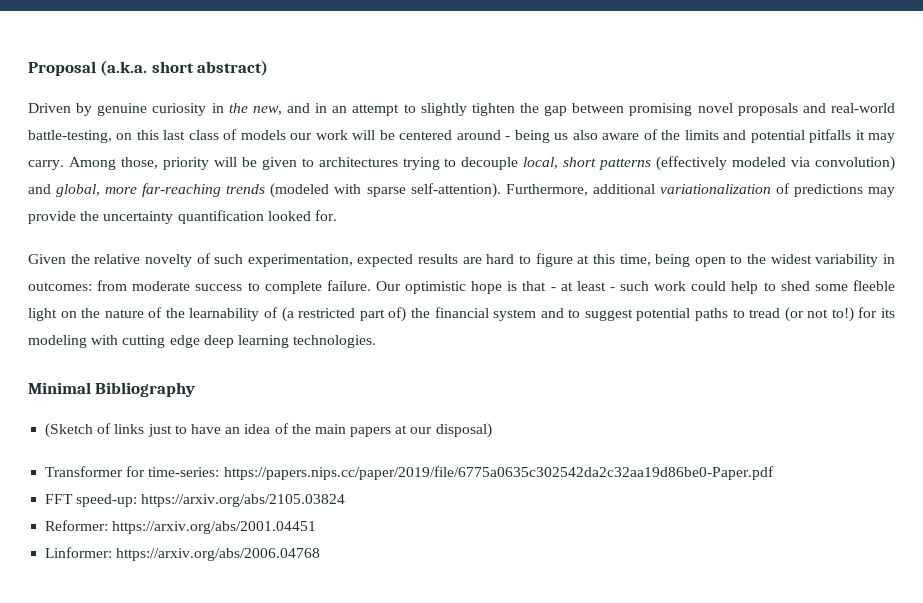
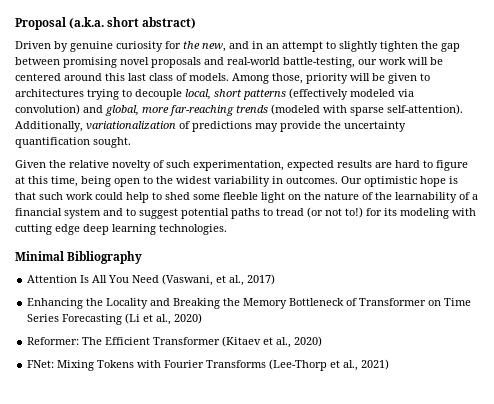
- Driven by genuine curiosity in the new, and in an attempt to slightly tighten the gap between promising novel proposals and real-world battle-testing, on this last class of models our work will be centered around - being us also aware of the limits and potential pitfalls it may carry.
+ Driven by genuine curiosity for the new, and in an attempt to slightly tighten the gap between promising novel proposals and real-world battle-testing, our work will be centered around this last class of models.
- Furthermore, additional variationalization of predictions may provide the uncertainty quantification looked for.
+ Additionally, variationalization of predictions may provide the uncertainty quantification sought.
- Given the relative novelty of such experimentation, expected results are hard to figure at this time, being open to the widest variability in outcomes: from moderate success to complete failure.
+ Given the relative novelty of such experimentation, expected results are hard to figure at this time, being open to the widest variability in outcomes.
- Our optimistic hope is that - at least - such work could help to shed some fleeble light on the nature of the learnability of (a restricted part of) the financial system and to suggest potential paths to tread (or not to!) for its modeling with cutting edge deep learning technologies.
+ Our optimistic hope is that such work could help to shed some fleeble light on the nature of the learnability of a financial system and to suggest potential paths to tread (or not to!) for its modeling with cutting edge deep learning technologies.
- (Sketch of links just to have an idea of the main papers at our disposal)
- Transformer for time-series: https://papers.nips.cc/paper/2019/file/6775a0635c302542da2c32aa19d86be0-Paper.pdf
- FFT speed-up: https://arxiv.org/abs/2105.03824
- Reformer: https://arxiv.org/abs/2001.04451
- Linformer: https://arxiv.org/abs/2006.04768
+ Attention Is All You Need (Vaswani, et al., 2017)
+ Enhancing the Locality and Breaking the Memory Bottleneck of Transformer on Time Series Forecasting (Li et al., 2020)
+ Reformer: The Efficient Transformer (Kitaev et al., 2020)
+ FNet: Mixing Tokens with Fourier Transforms (Lee-Thorp et al., 2021)

